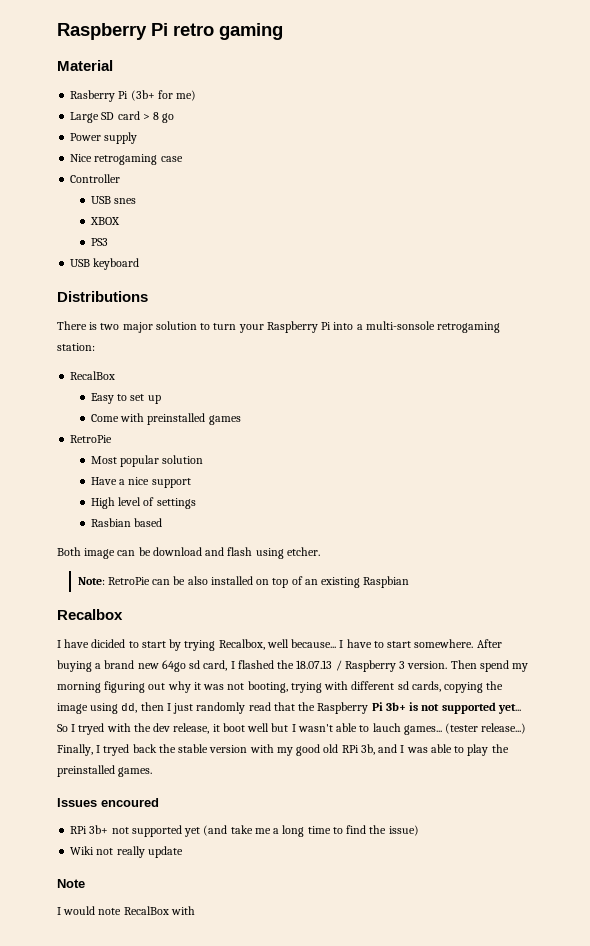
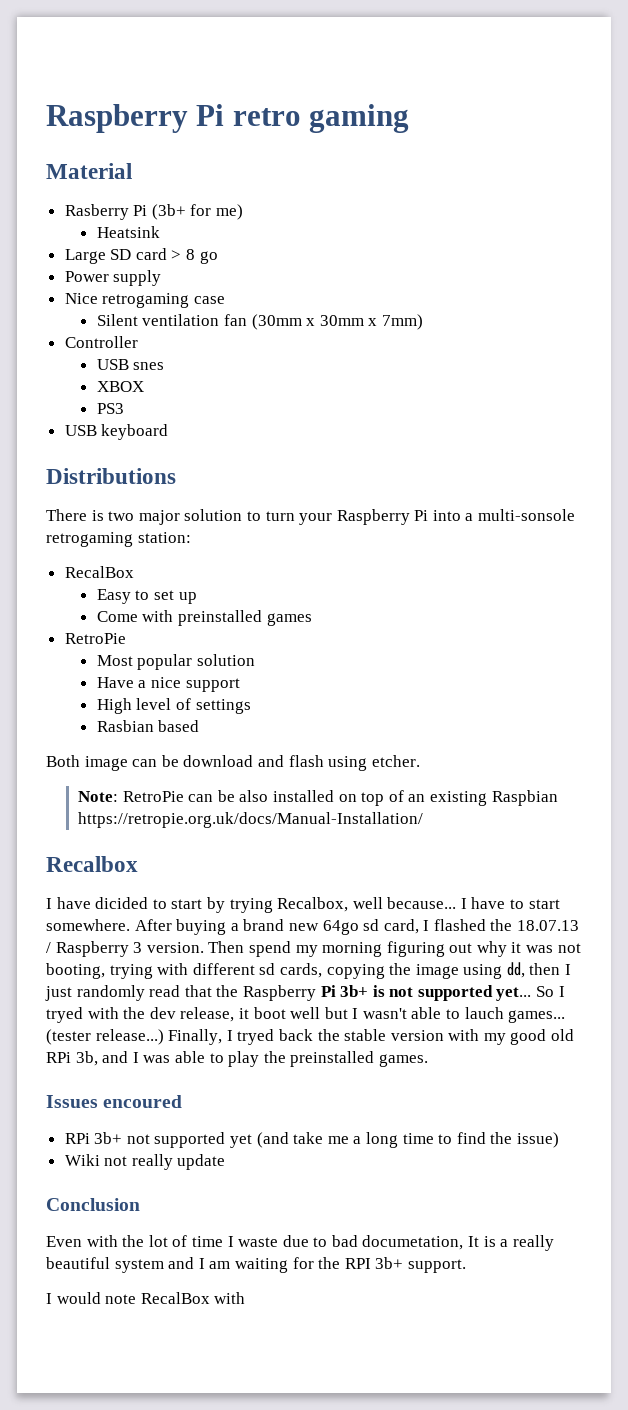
+ Heatsink
+ Silent ventilation fan (30mm x 30mm x 7mm)
- Note: RetroPie can be also installed on top of an existing Raspbian
+ Note: RetroPie can be also installed on top of an existing Raspbian https://retropie.org.uk/docs/Manual-Installation/
- Note
+ Conclusion
+ Even with the lot of time I waste due to bad documetation, It is a really beautiful system and I am waiting for the RPI 3b+ support.

